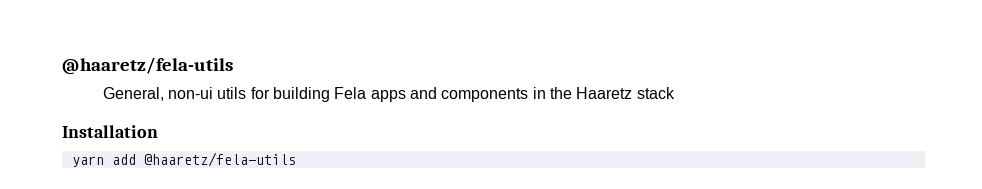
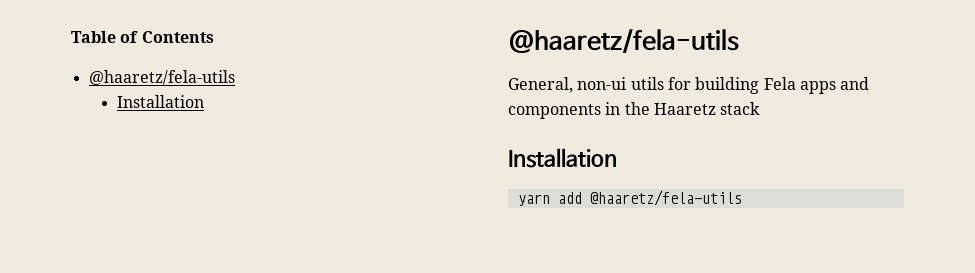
+ Table of Contents
+ @haaretz/fela-utils
+ Installation

